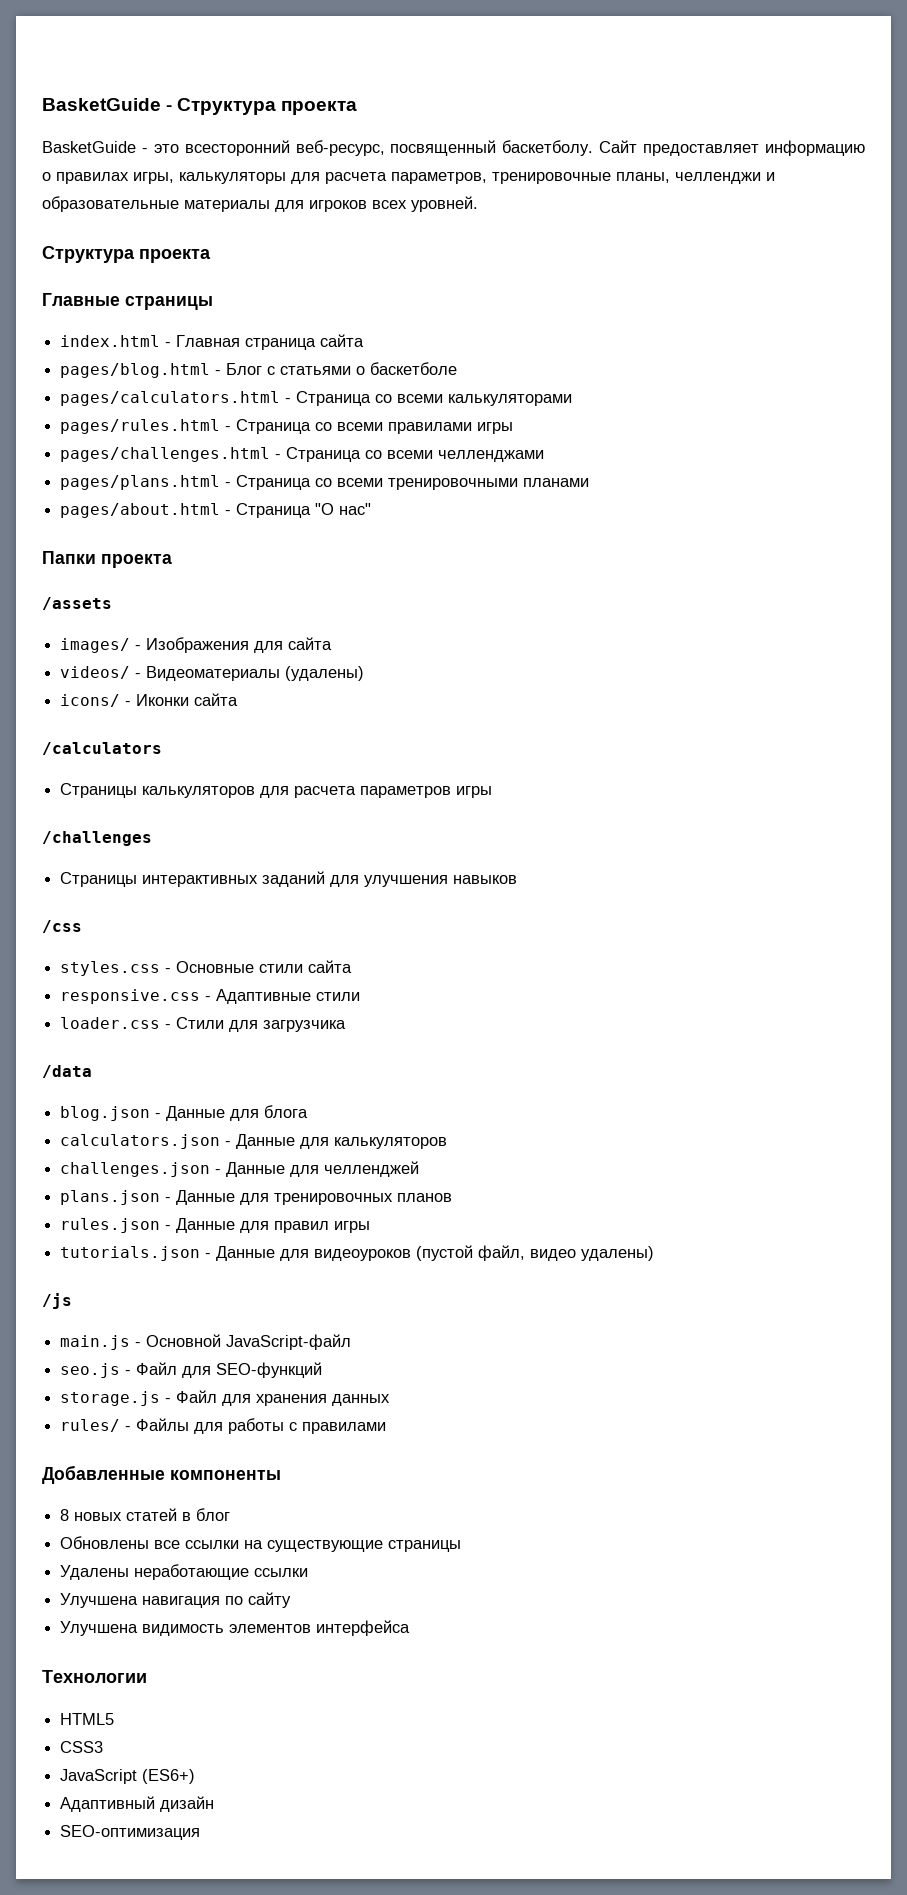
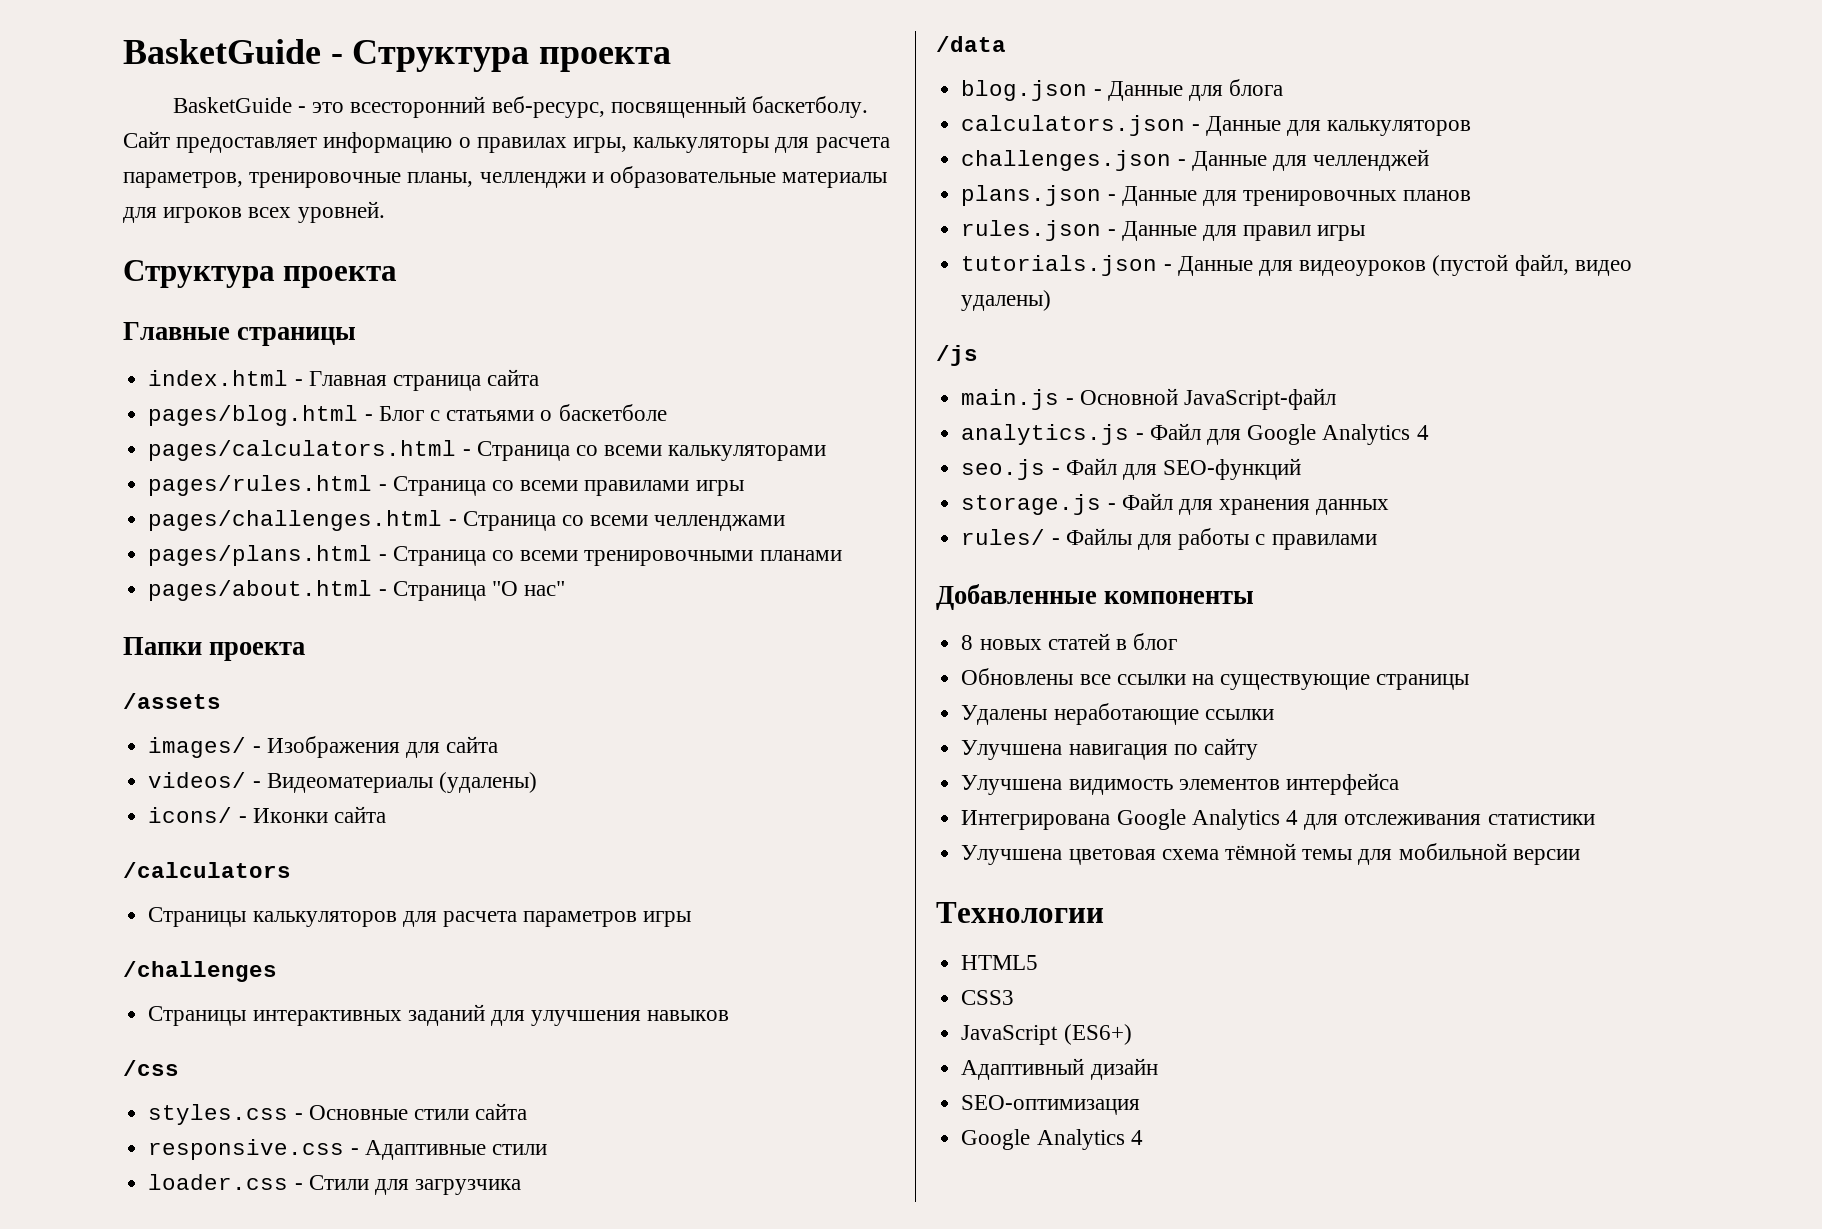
+ analytics.js - Файл для Google Analytics 4
+ Интегрирована Google Analytics 4 для отслеживания статистики
+ Улучшена цветовая схема тёмной темы для мобильной версии
  SEO-оптимизация
+ Google Analytics 4

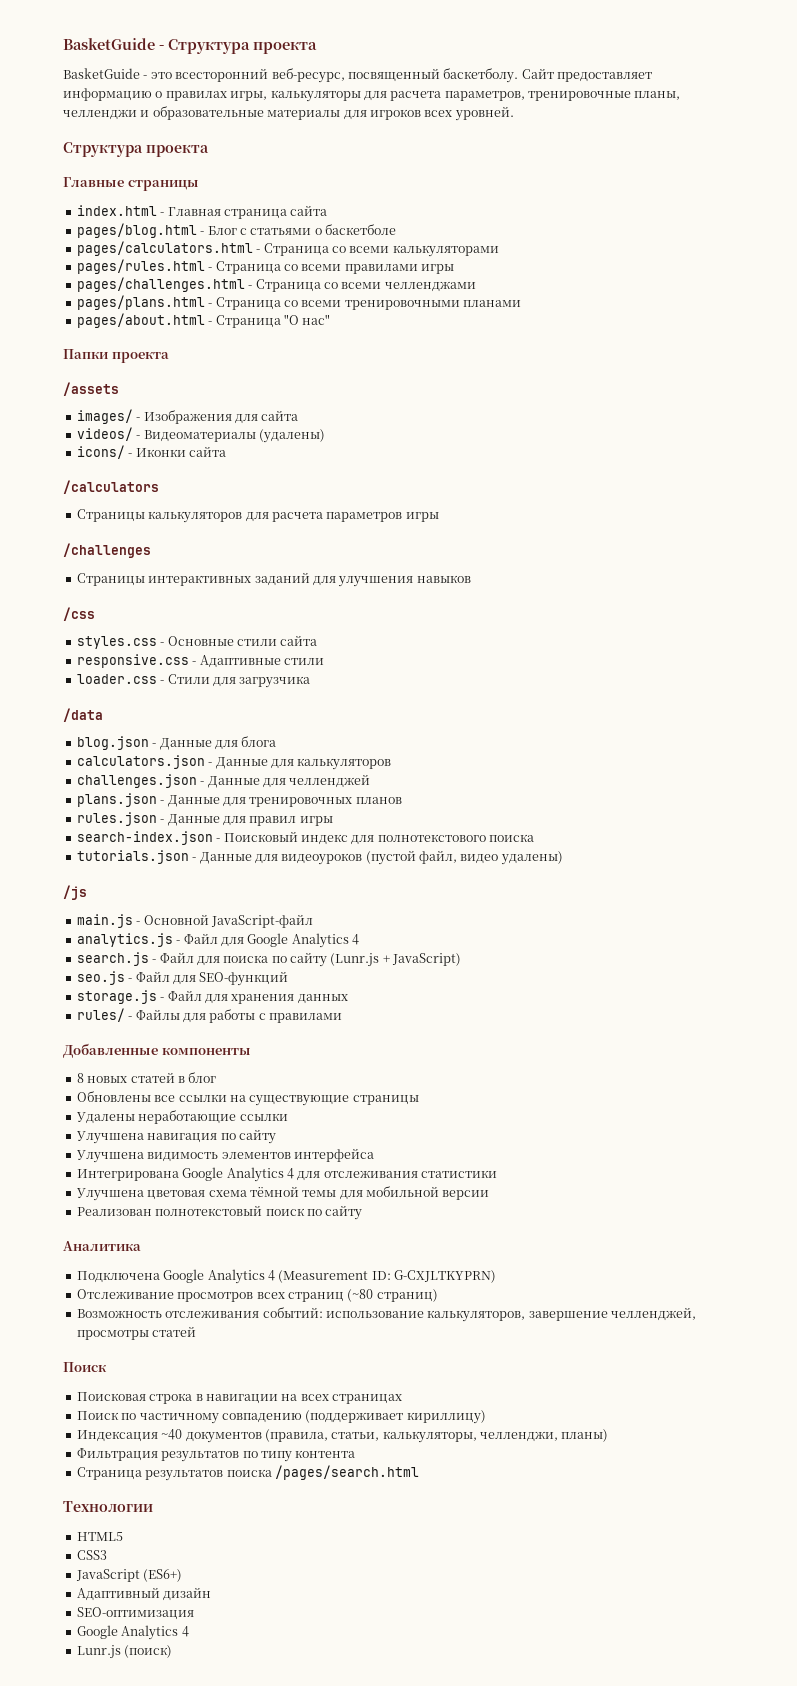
+ search-index.json - Поисковый индекс для полнотекстового поиска
+ search.js - Файл для поиска по сайту (Lunr.js + JavaScript)
+ Реализован полнотекстовый поиск по сайту
+ Аналитика
+ Подключена Google Analytics 4 (Measurement ID: G-CXJLTKYPRN)
+ Отслеживание просмотров всех страниц (~80 страниц)
+ Возможность отслеживания событий: использование калькуляторов, завершение челленджей, просмотры статей
+ Поиск
+ Поисковая строка в навигации на всех страницах
+ Поиск по частичному совпадению (поддерживает кириллицу)
+ Индексация ~40 документов (правила, статьи, калькуляторы, челленджи, планы)
+ Фильтрация результатов по типу контента
+ Страница результатов поиска /pages/search.html
+ Lunr.js (поиск)

